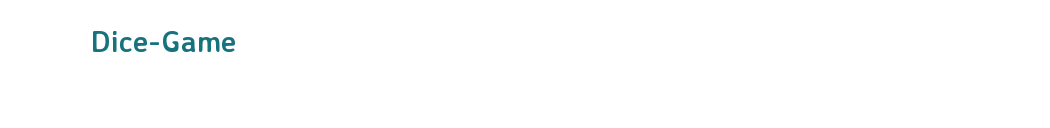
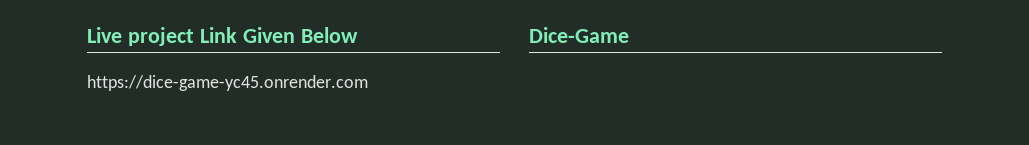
+ Live project Link Given Below
+ https://dice-game-yc45.onrender.com

